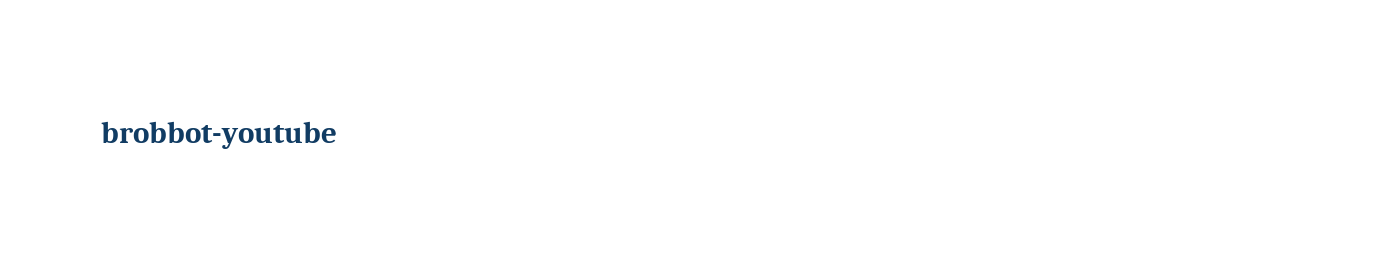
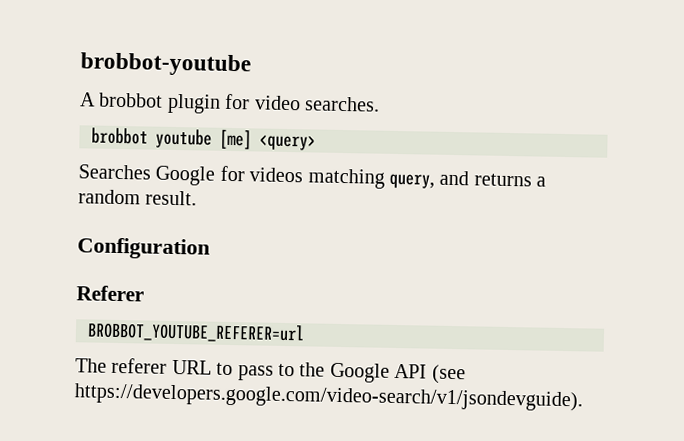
+ A brobbot plugin for video searches.
+ brobbot youtube [me] <query>
+ Searches Google for videos matching query, and returns a random result.
+ Configuration
+ Referer
+ BROBBOT_YOUTUBE_REFERER=url
+ The referer URL to pass to the Google API (see https://developers.google.com/video-search/v1/jsondevguide).

